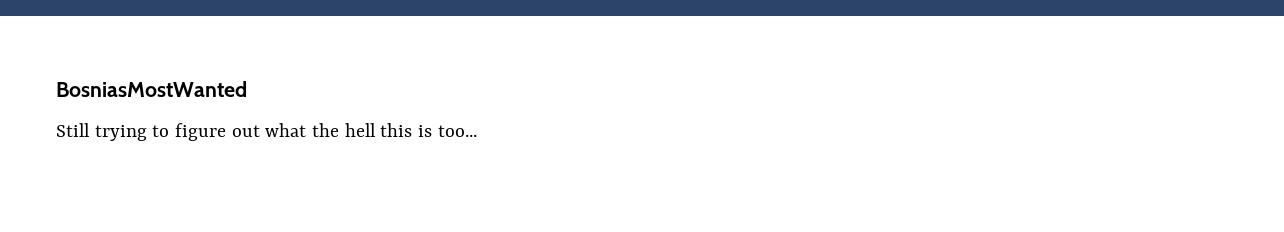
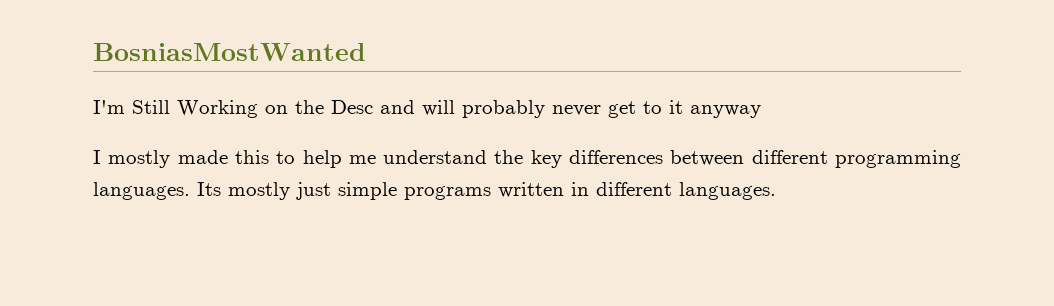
- Still trying to figure out what the hell this is too...
+ I'm Still Working on the Desc and will probably never get to it anyway
+ I mostly made this to help me understand the key differences between different programming languages. Its mostly just simple programs written in different languages.

